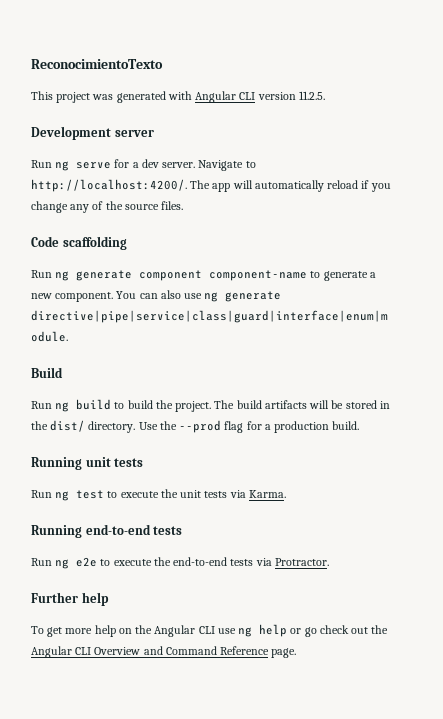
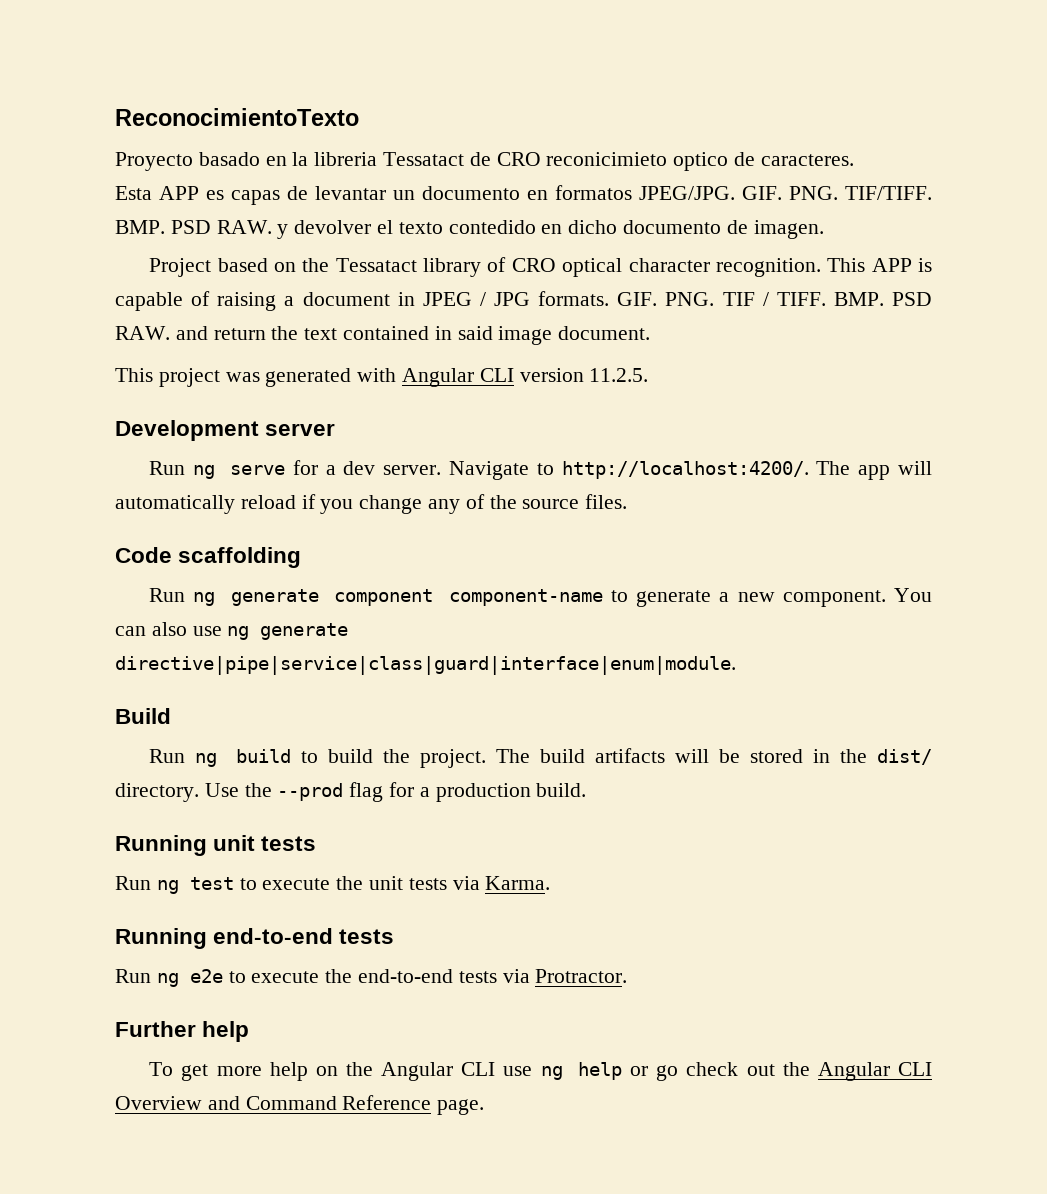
+ Proyecto basado en la libreria Tessatact de CRO reconicimieto optico de caracteres.
+ Esta APP es capas de levantar un documento en formatos JPEG/JPG. GIF. PNG. TIF/TIFF. BMP. PSD RAW. y devolver el texto contedido en dicho documento de imagen.
+ Project based on the Tessatact library of CRO optical character recognition. This APP is capable of raising a document in JPEG / JPG formats. GIF. PNG. TIF / TIFF. BMP. PSD RAW. and return the text contained in said image document.

